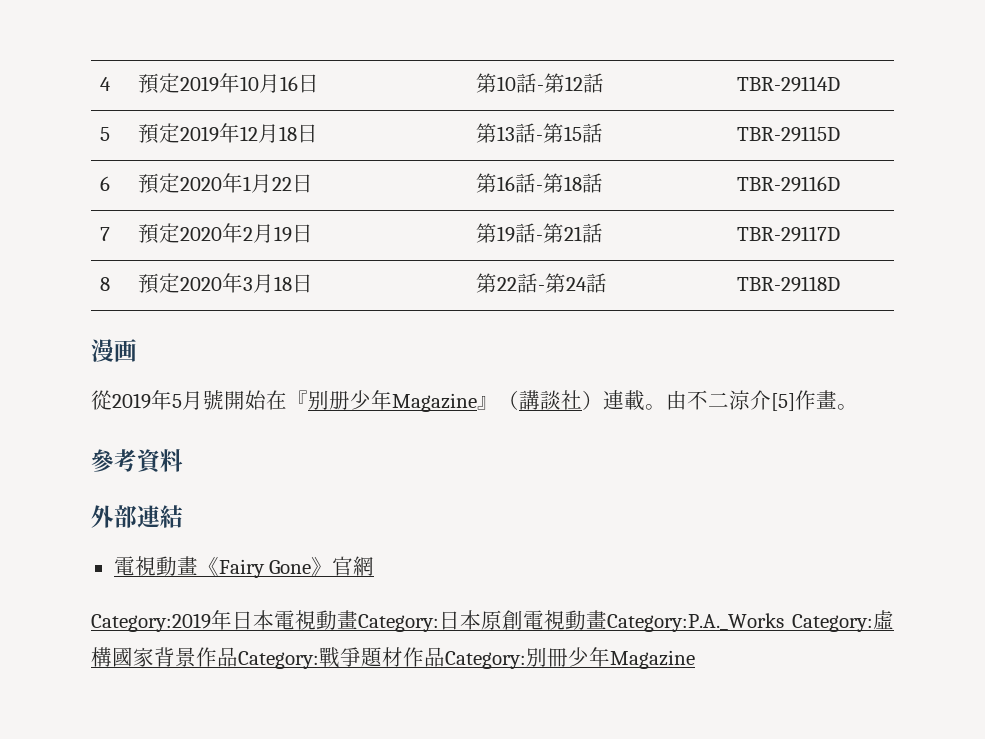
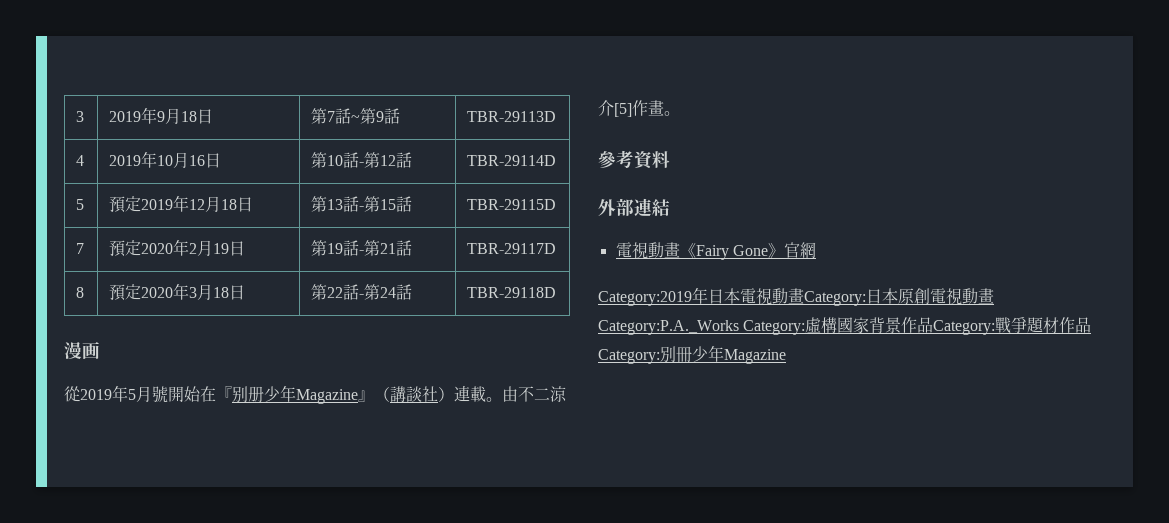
+ 3 | 2019年9月18日 | 第7話~第9話 | TBR-29113D
- 4 | 預定2019年10月16日 | 第10話-第12話 | TBR-29114D
+ 4 | 2019年10月16日 | 第10話-第12話 | TBR-29114D
- 6 | 預定2020年1月22日 | 第16話-第18話 | TBR-29116D

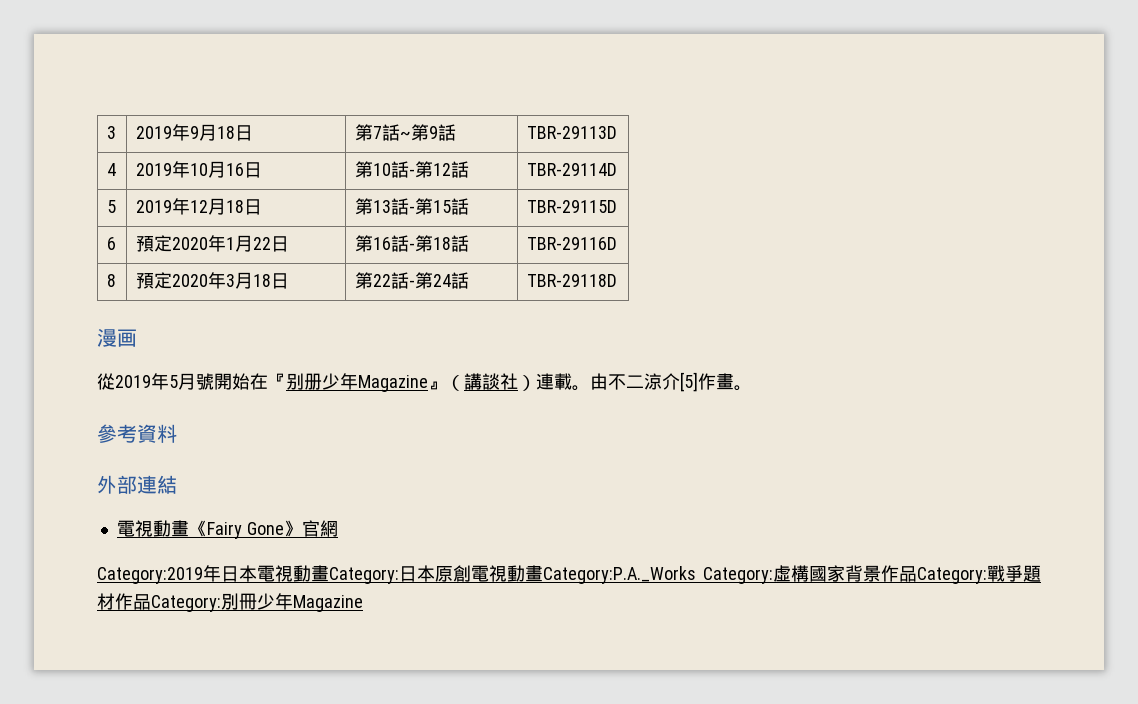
- 5 | 預定2019年12月18日 | 第13話-第15話 | TBR-29115D
+ 5 | 2019年12月18日 | 第13話-第15話 | TBR-29115D
- 7 | 預定2020年2月19日 | 第19話-第21話 | TBR-29117D
+ 6 | 預定2020年1月22日 | 第16話-第18話 | TBR-29116D

